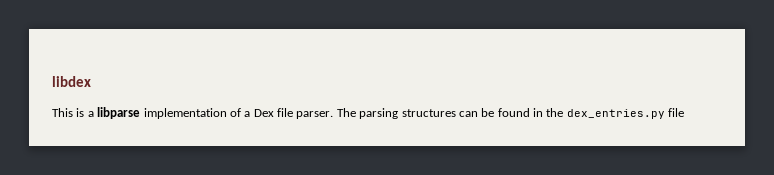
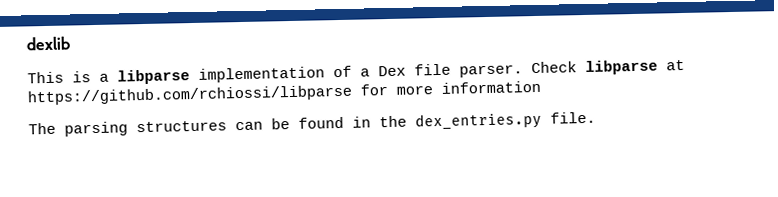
- libdex
+ dexlib
- This is a libparse implementation of a Dex file parser. The parsing structures can be found in the dex_entries.py file
+ This is a libparse implementation of a Dex file parser. Check libparse at https://github.com/rchiossi/libparse for more information
+ The parsing structures can be found in the dex_entries.py file.

